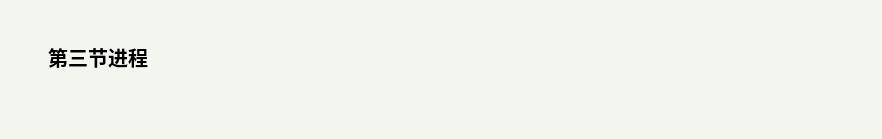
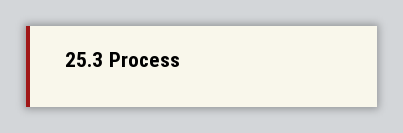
- 第三节进程
+ 25.3 Process

